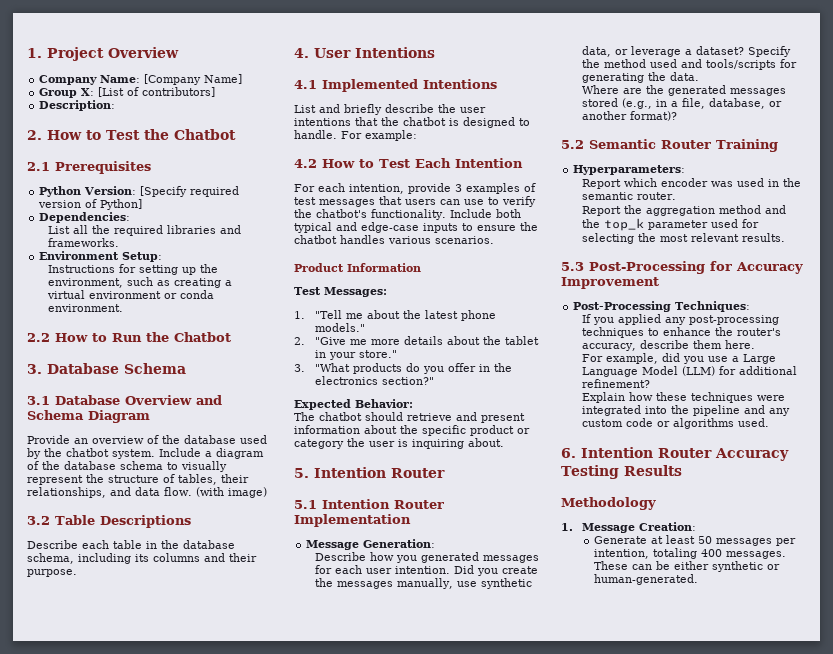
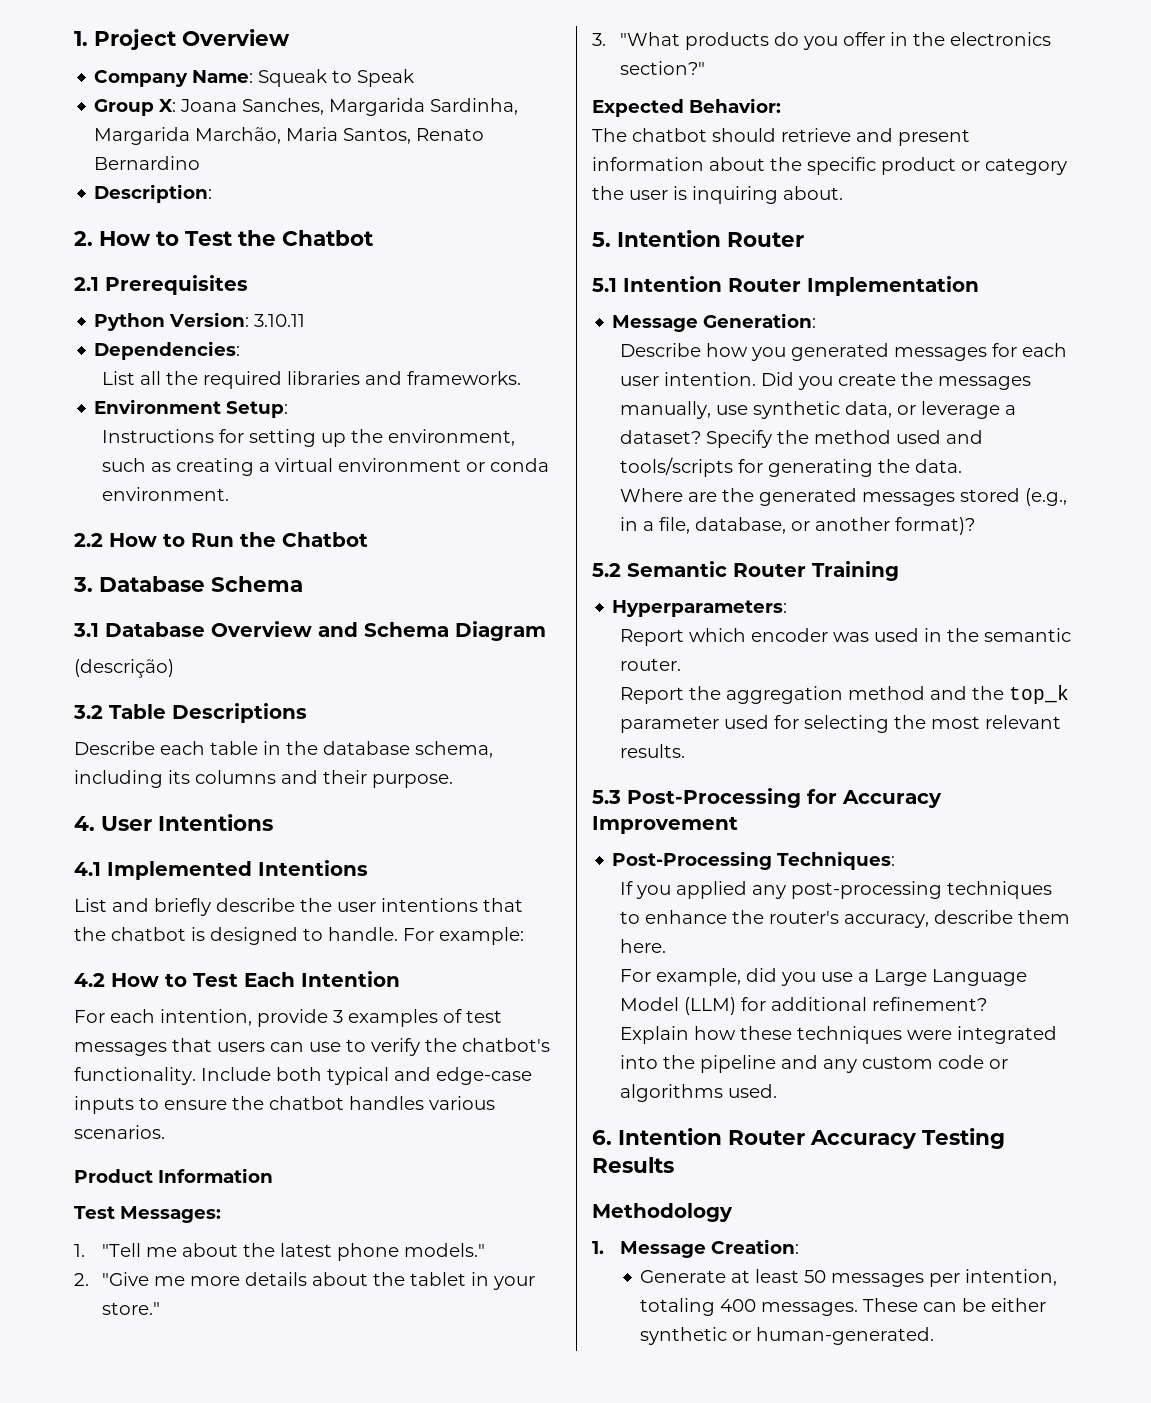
- Company Name: [Company Name]
+ Company Name: Squeak to Speak
- Group X: [List of contributors]
+ Group X: Joana Sanches, Margarida Sardinha, Margarida Marchão, Maria Santos, Renato Bernardino
- Python Version: [Specify required version of Python]
+ Python Version: 3.10.11
- Provide an overview of the database used by the chatbot system. Include a diagram of the database schema to visually represent the structure of tables, their relationships, and data flow. (with image)
+ (descrição)

